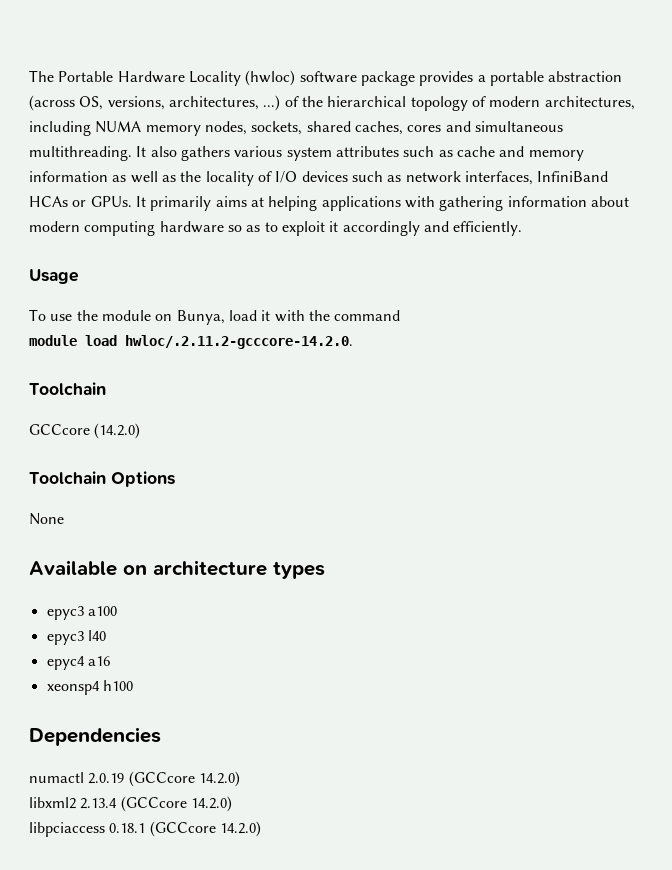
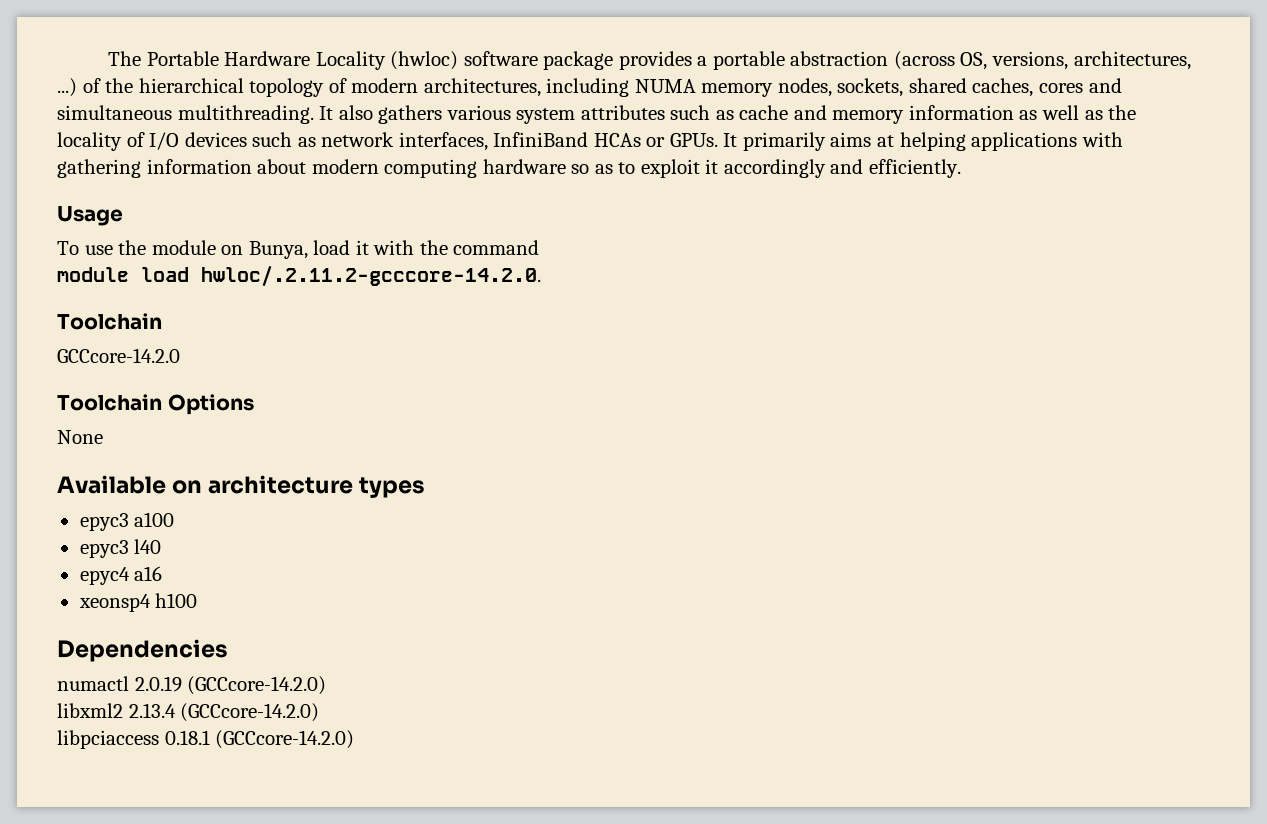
- GCCcore (14.2.0)
+ GCCcore-14.2.0
- numactl 2.0.19 (GCCcore 14.2.0)
+ numactl 2.0.19 (GCCcore-14.2.0)
- libxml2 2.13.4 (GCCcore 14.2.0)
+ libxml2 2.13.4 (GCCcore-14.2.0)
- libpciaccess 0.18.1 (GCCcore 14.2.0)
+ libpciaccess 0.18.1 (GCCcore-14.2.0)

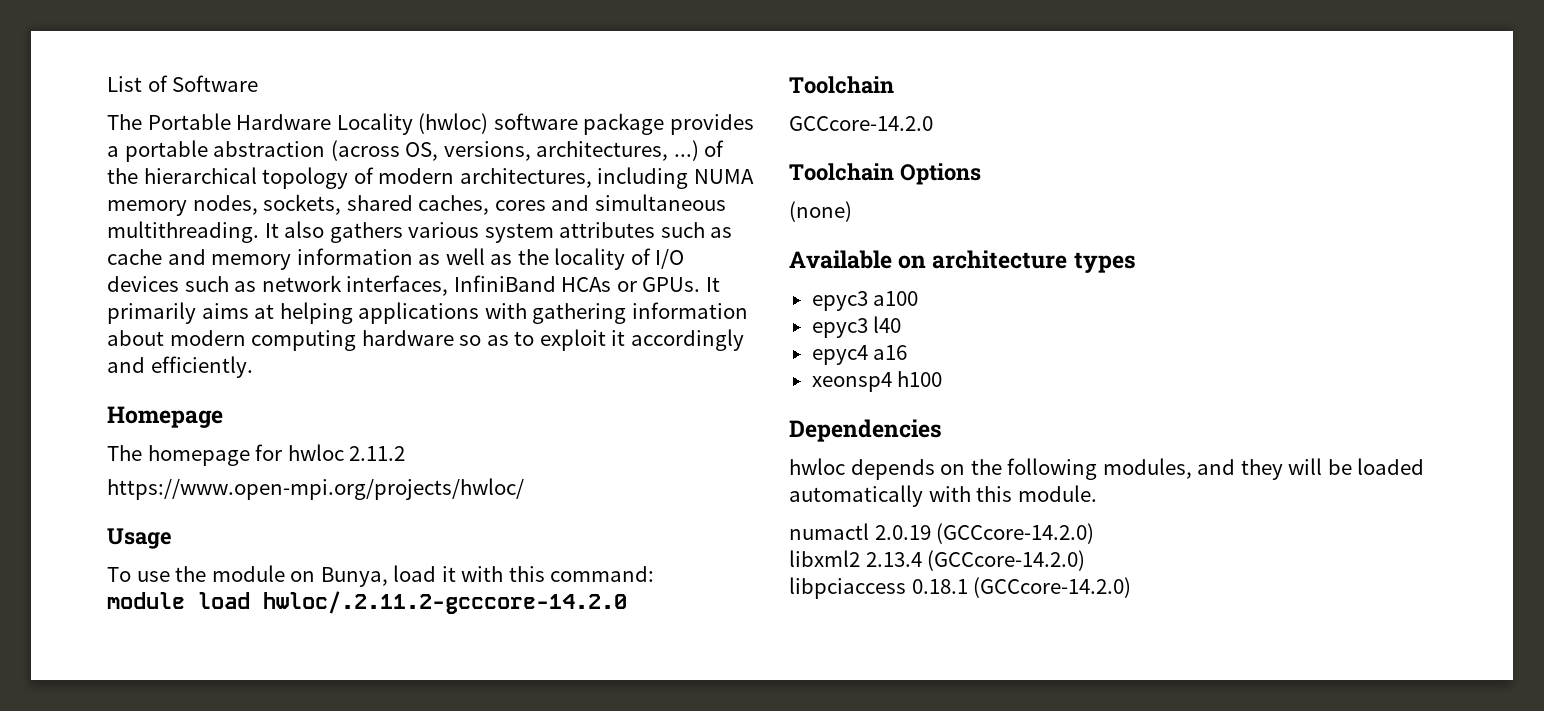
+ List of Software
+ Homepage
+ The homepage for hwloc 2.11.2
+ https://www.open-mpi.org/projects/hwloc/
- To use the module on Bunya, load it with the command
+ To use the module on Bunya, load it with this command:
- module load hwloc/.2.11.2-gcccore-14.2.0.
+ module load hwloc/.2.11.2-gcccore-14.2.0
- None
+ (none)
+ hwloc depends on the following modules, and they will be loaded automatically with this module.

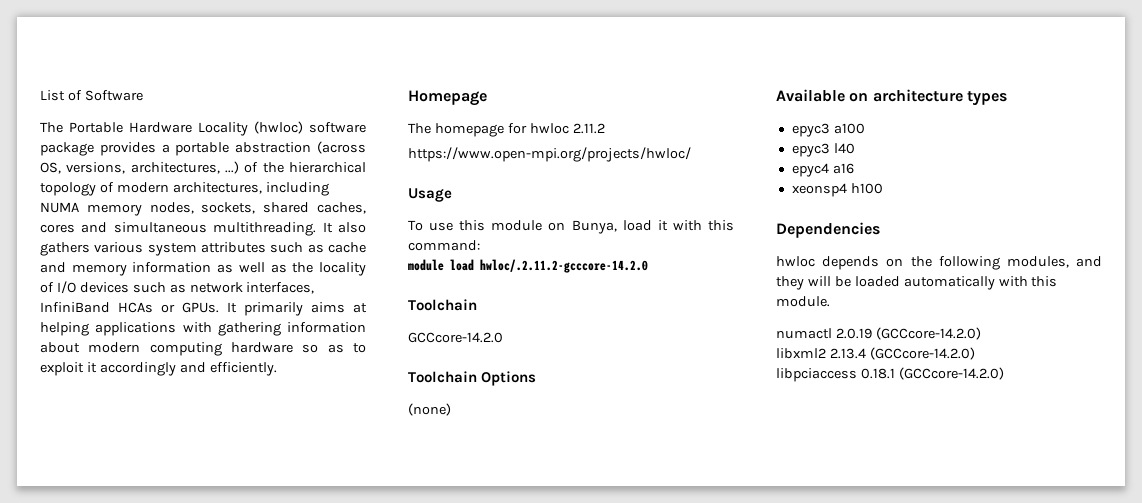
- To use the module on Bunya, load it with this command:
+ To use this module on Bunya, load it with this command:

